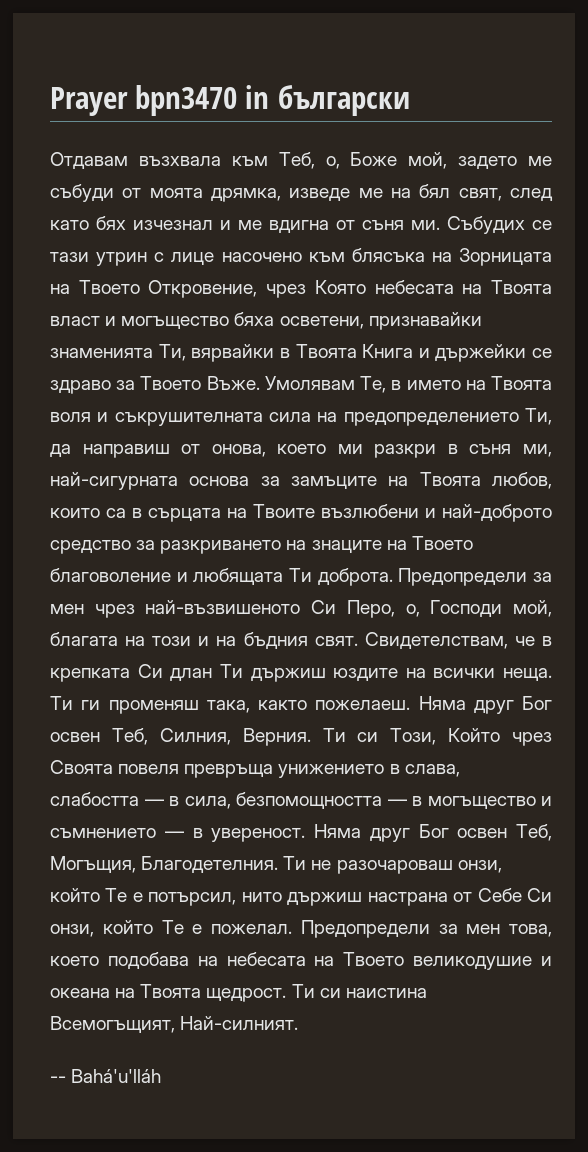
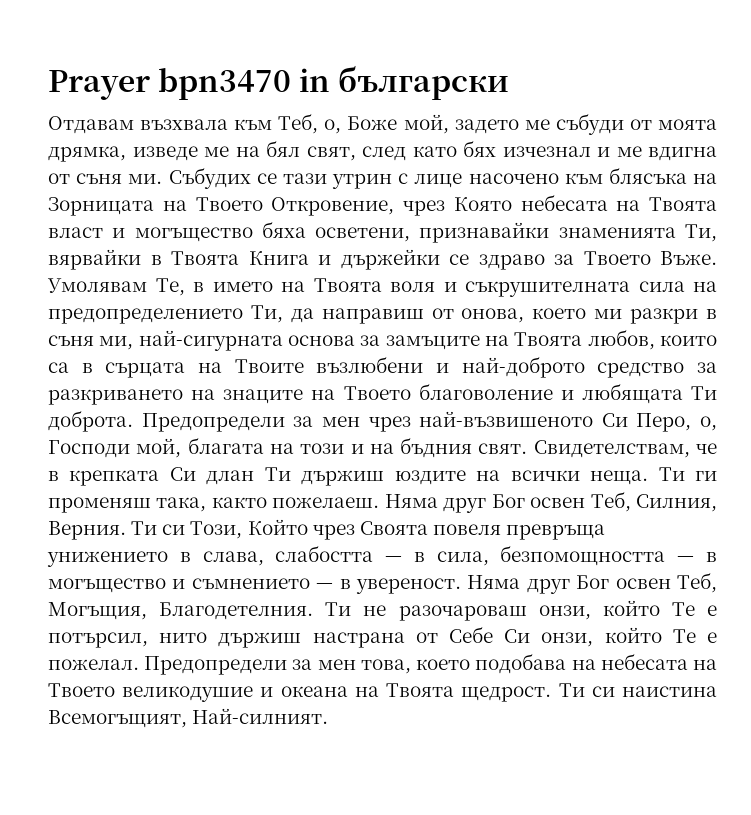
- -- Bahá'u'lláh

